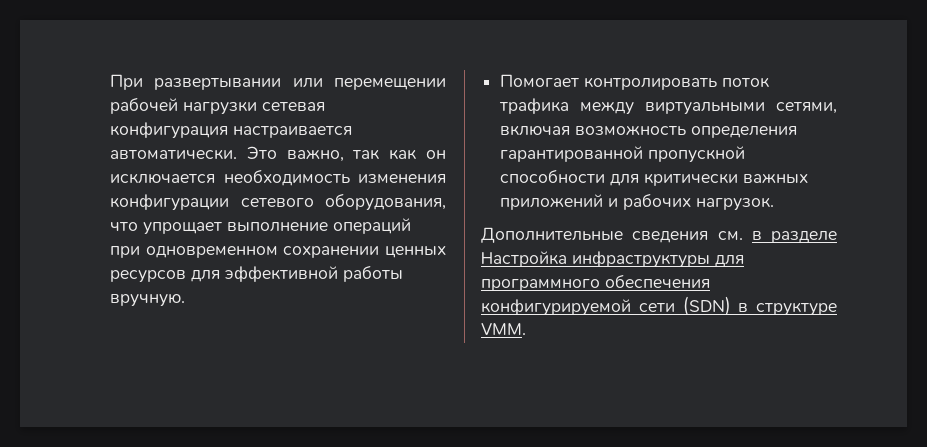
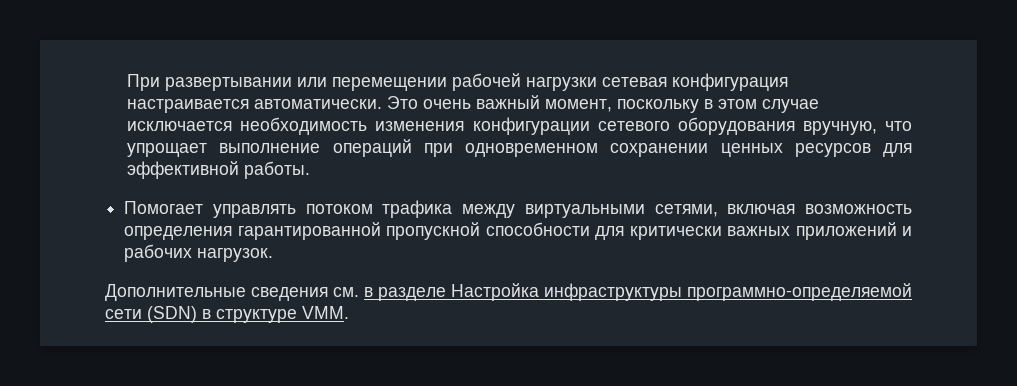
- Это важно, так как он исключается необходимость изменения конфигурации сетевого оборудования, что упрощает выполнение операций при одновременном сохранении ценных ресурсов для эффективной работы вручную.
+ Это очень важный момент, поскольку в этом случае исключается необходимость изменения конфигурации сетевого оборудования вручную, что упрощает выполнение операций при одновременном сохранении ценных ресурсов для эффективной работы.
- Помогает контролировать поток трафика между виртуальными сетями, включая возможность определения гарантированной пропускной способности для критически важных приложений и рабочих нагрузок.
+ Помогает управлять потоком трафика между виртуальными сетями, включая возможность определения гарантированной пропускной способности для критически важных приложений и рабочих нагрузок.
- Дополнительные сведения см. в разделе Настройка инфраструктуры для программного обеспечения конфигурируемой сети (SDN) в структуре VMM.
+ Дополнительные сведения см. в разделе Настройка инфраструктуры программно-определяемой сети (SDN) в структуре VMM.

